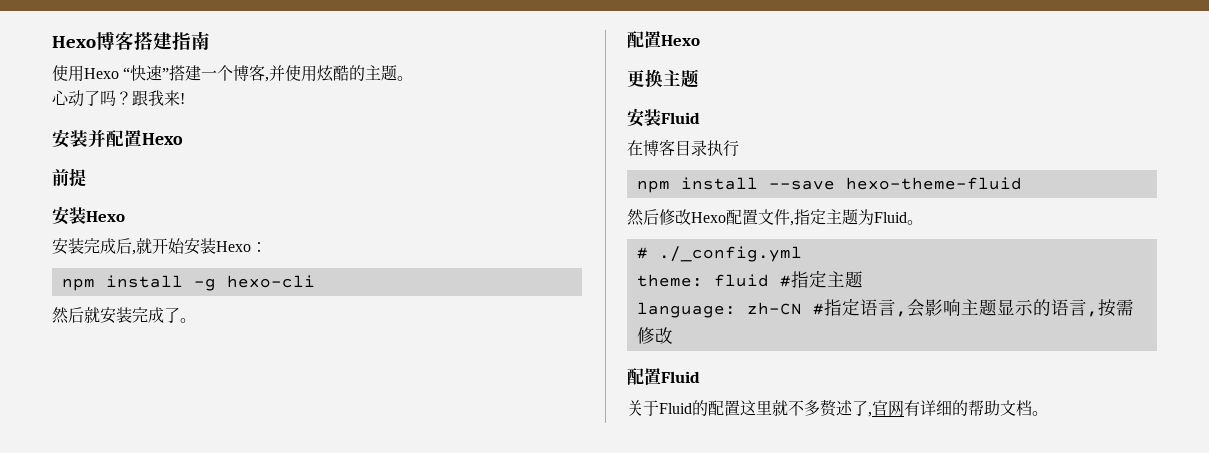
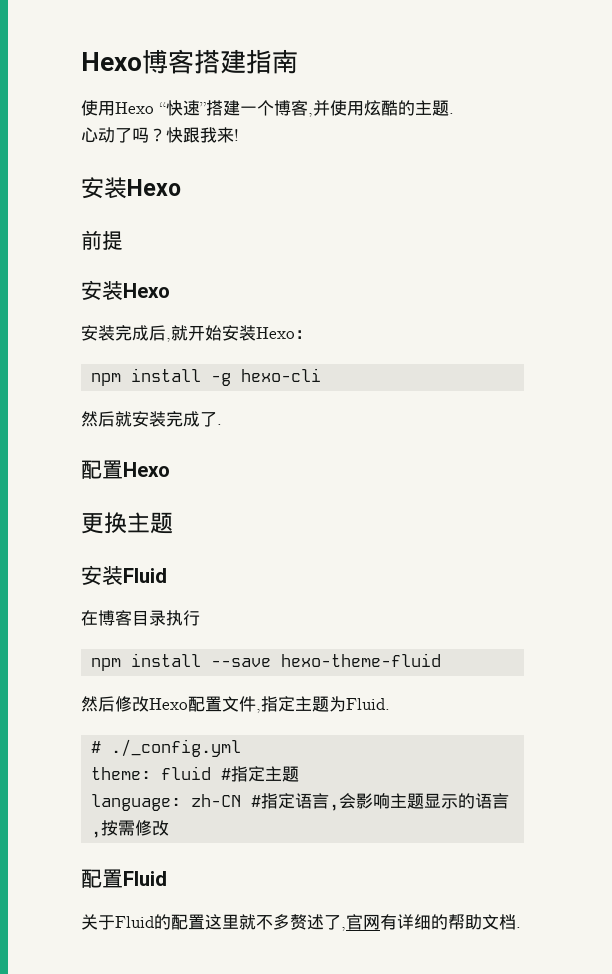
- 使用Hexo “快速”搭建一个博客,并使用炫酷的主题。
+ 使用Hexo “快速”搭建一个博客,并使用炫酷的主题.
- 跟我来!
- 安装并配置Hexo
+ 快跟我来!
+ 安装Hexo
- 然后就安装完成了。
+ 然后就安装完成了.
- 然后修改Hexo配置文件,指定主题为Fluid。
+ 然后修改Hexo配置文件,指定主题为Fluid.
- 关于Fluid的配置这里就不多赘述了,官网有详细的帮助文档。
+ 关于Fluid的配置这里就不多赘述了,官网有详细的帮助文档.

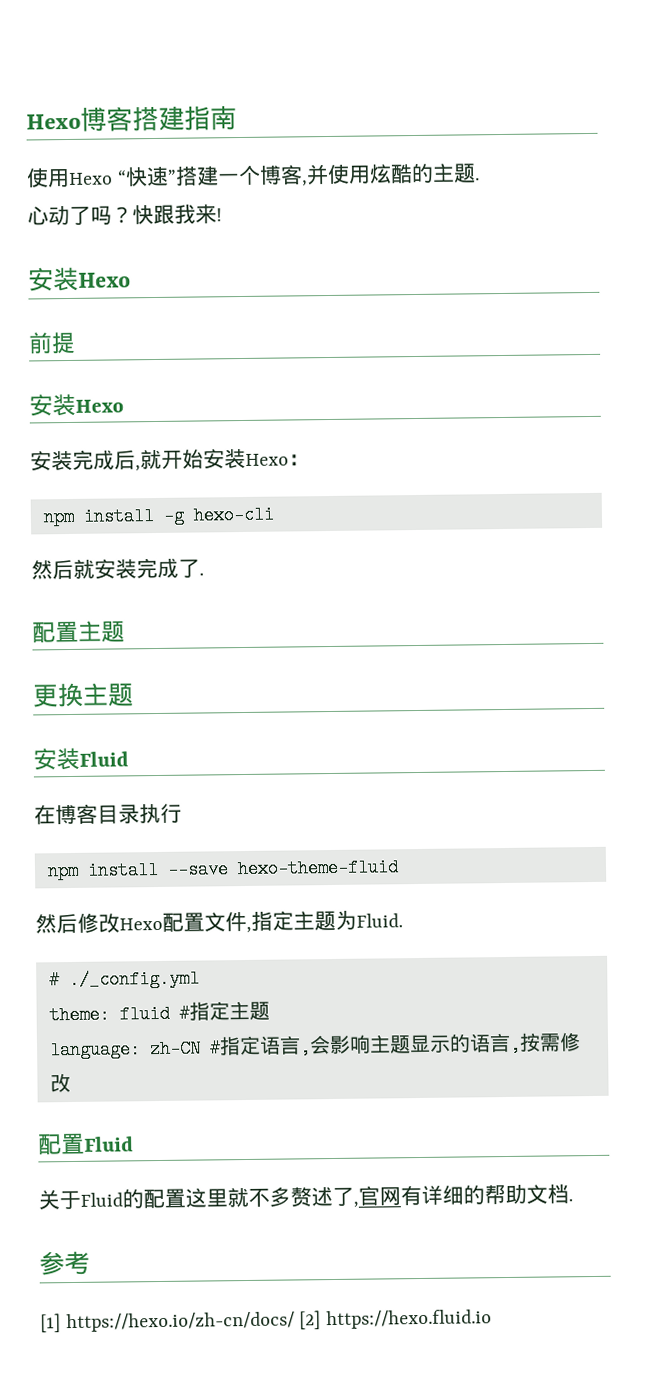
- 配置Hexo
+ 配置主题
+ 参考
+ [1] https://hexo.io/zh-cn/docs/ [2] https://hexo.fluid.io

